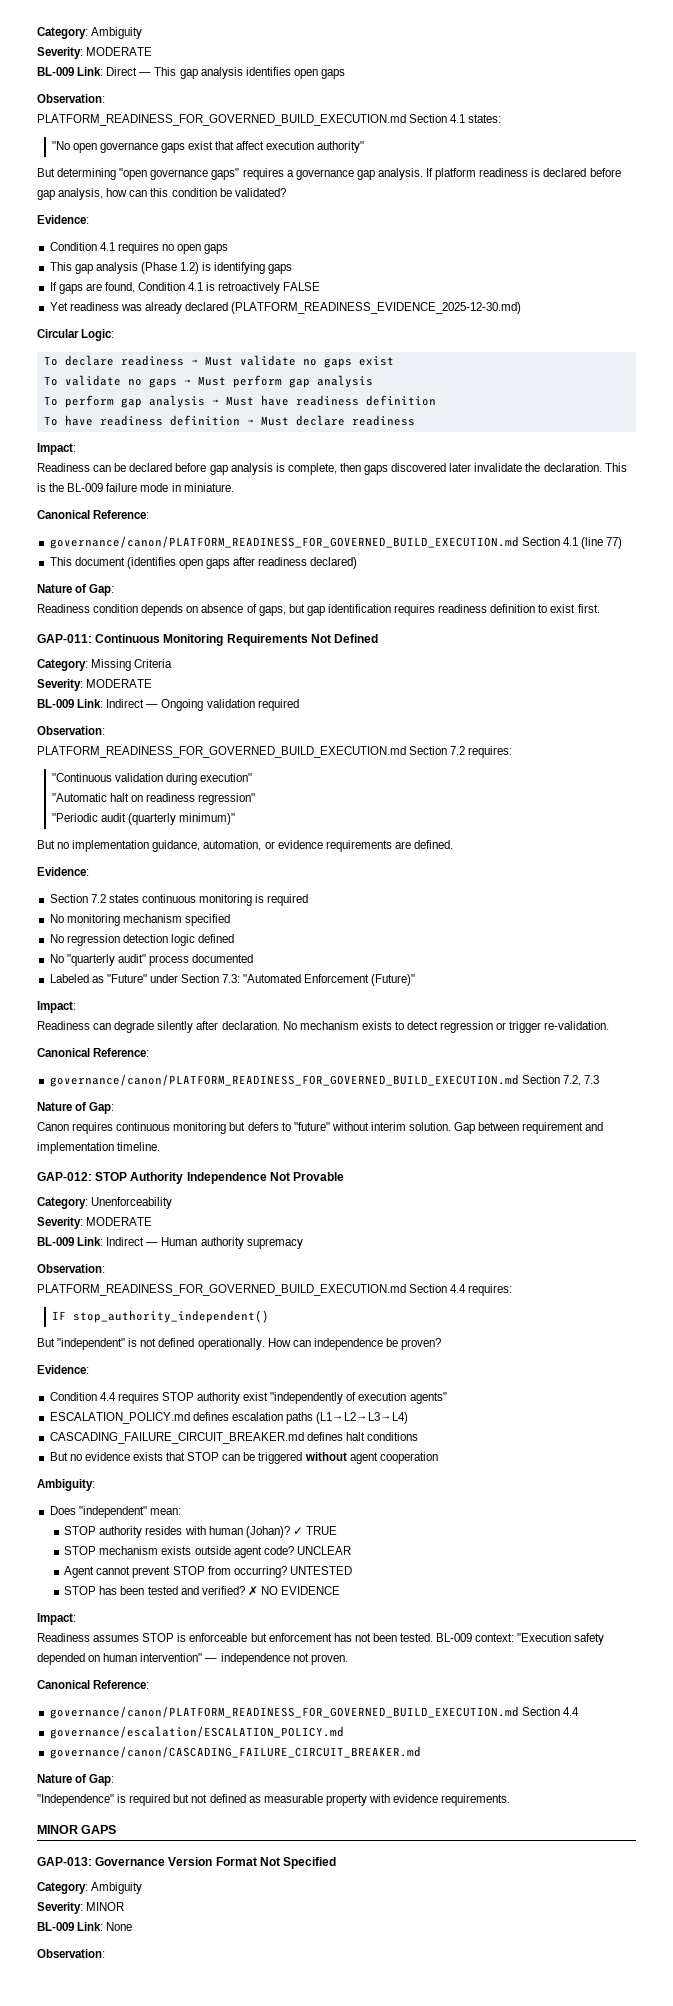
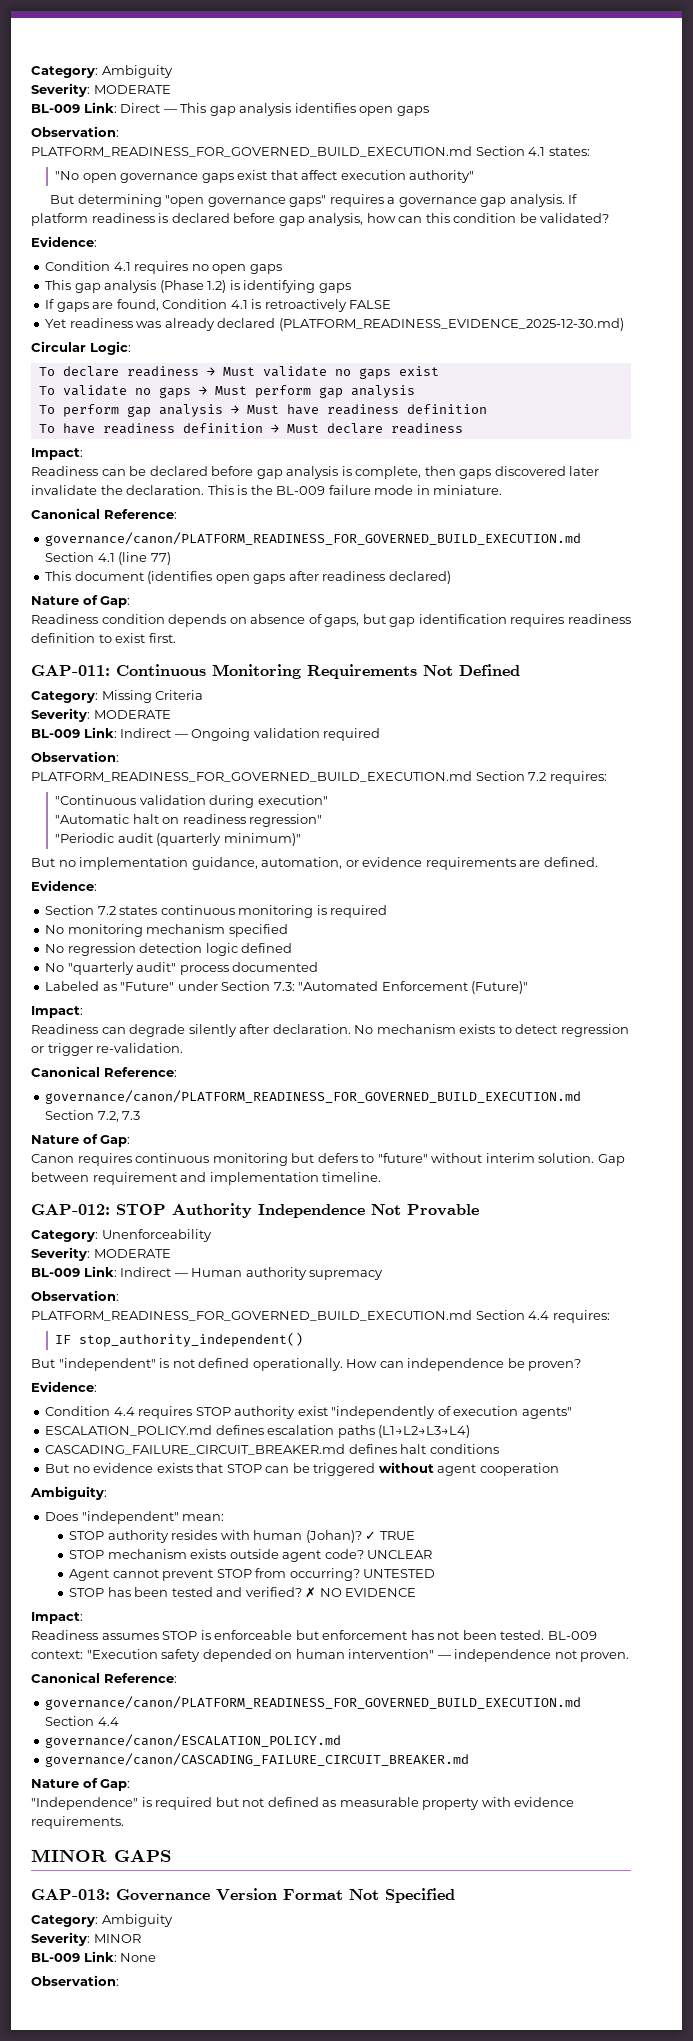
- governance/escalation/ESCALATION_POLICY.md
+ governance/canon/ESCALATION_POLICY.md

